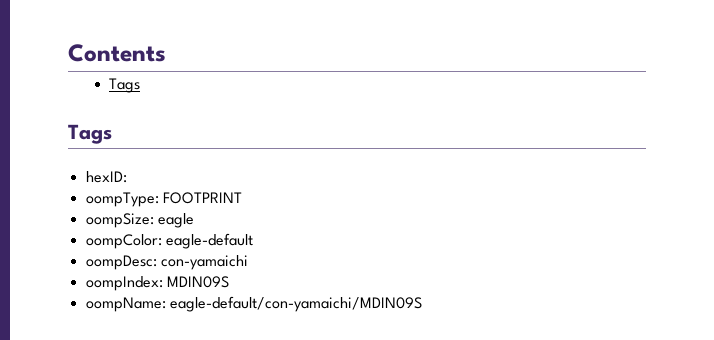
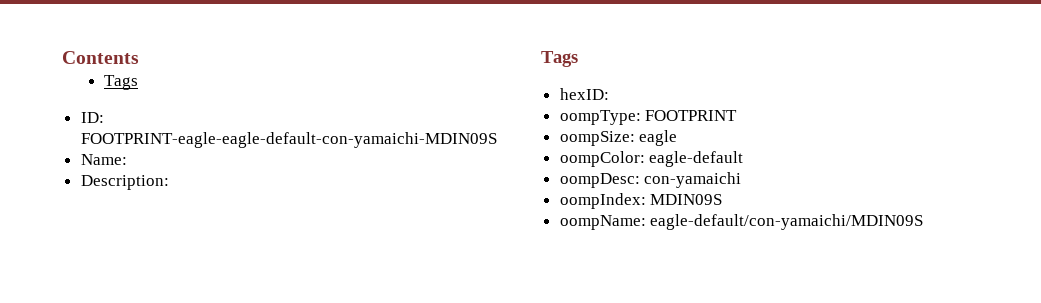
+ ID: FOOTPRINT-eagle-eagle-default-con-yamaichi-MDIN09S
+ Name:
+ Description:

